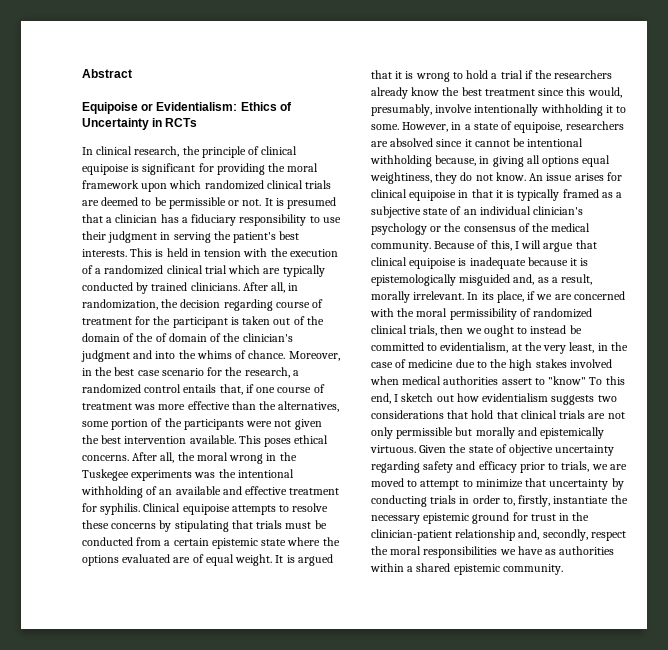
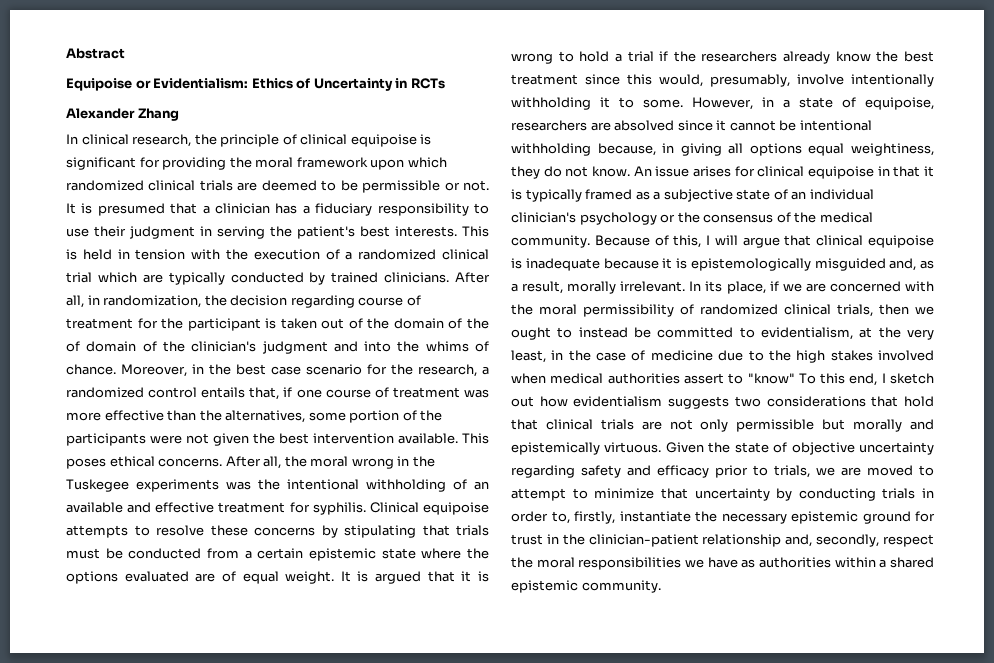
+ Alexander Zhang

